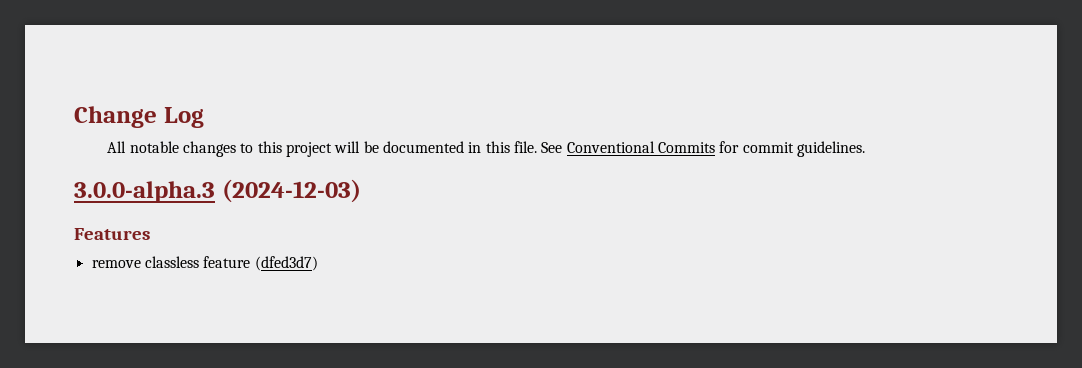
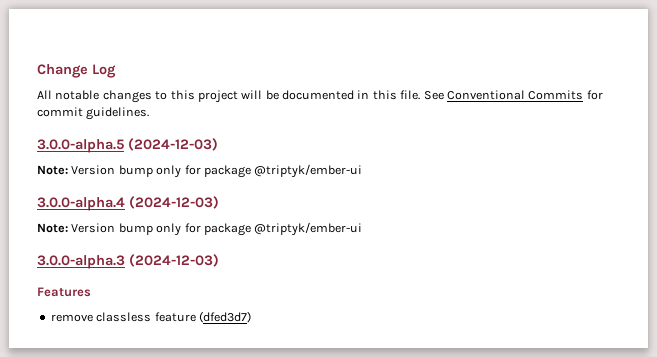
+ 3.0.0-alpha.5 (2024-12-03)
+ Note: Version bump only for package @triptyk/ember-ui
+ 3.0.0-alpha.4 (2024-12-03)
+ Note: Version bump only for package @triptyk/ember-ui

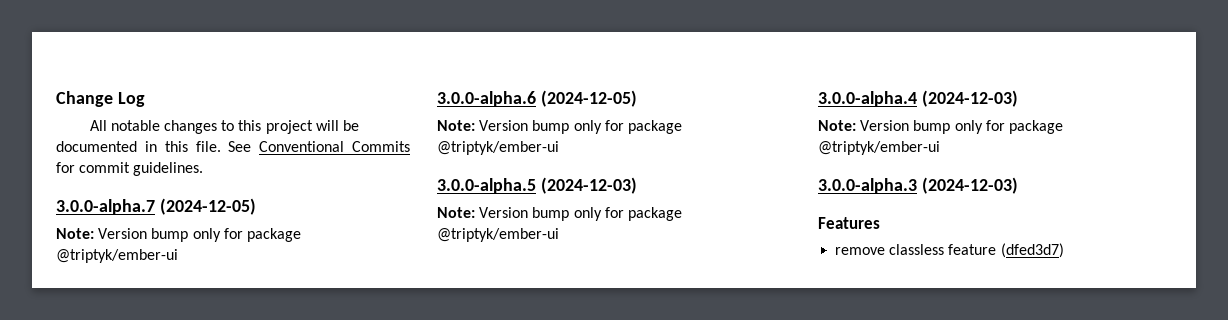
+ 3.0.0-alpha.7 (2024-12-05)
+ Note: Version bump only for package @triptyk/ember-ui
+ 3.0.0-alpha.6 (2024-12-05)
+ Note: Version bump only for package @triptyk/ember-ui

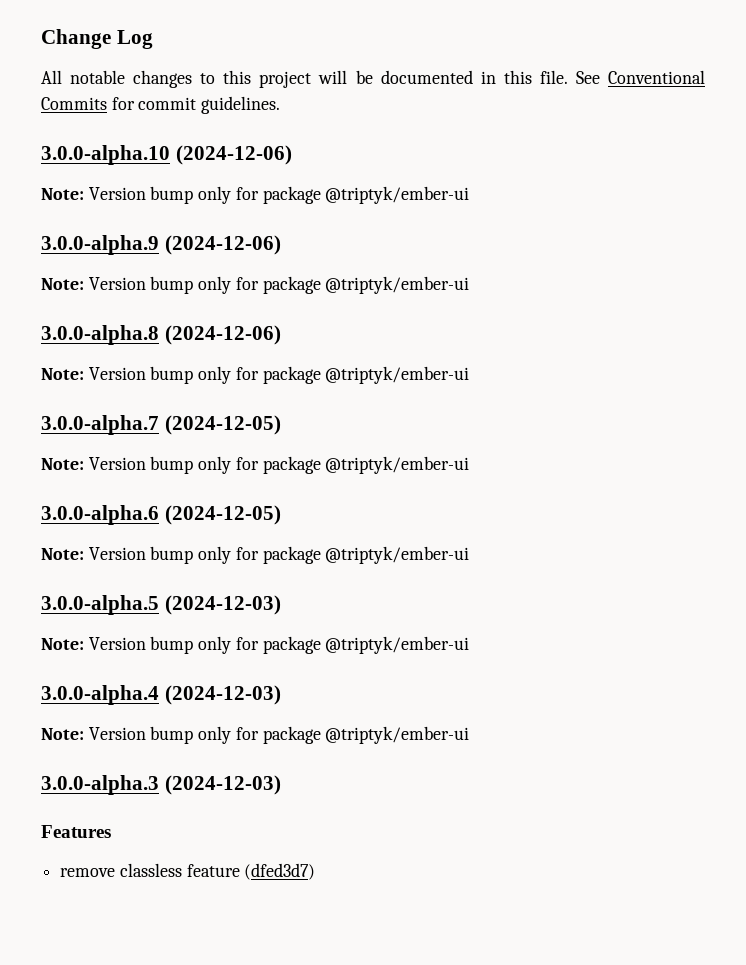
+ 3.0.0-alpha.10 (2024-12-06)
+ Note: Version bump only for package @triptyk/ember-ui
+ 3.0.0-alpha.9 (2024-12-06)
+ Note: Version bump only for package @triptyk/ember-ui
+ 3.0.0-alpha.8 (2024-12-06)
+ Note: Version bump only for package @triptyk/ember-ui

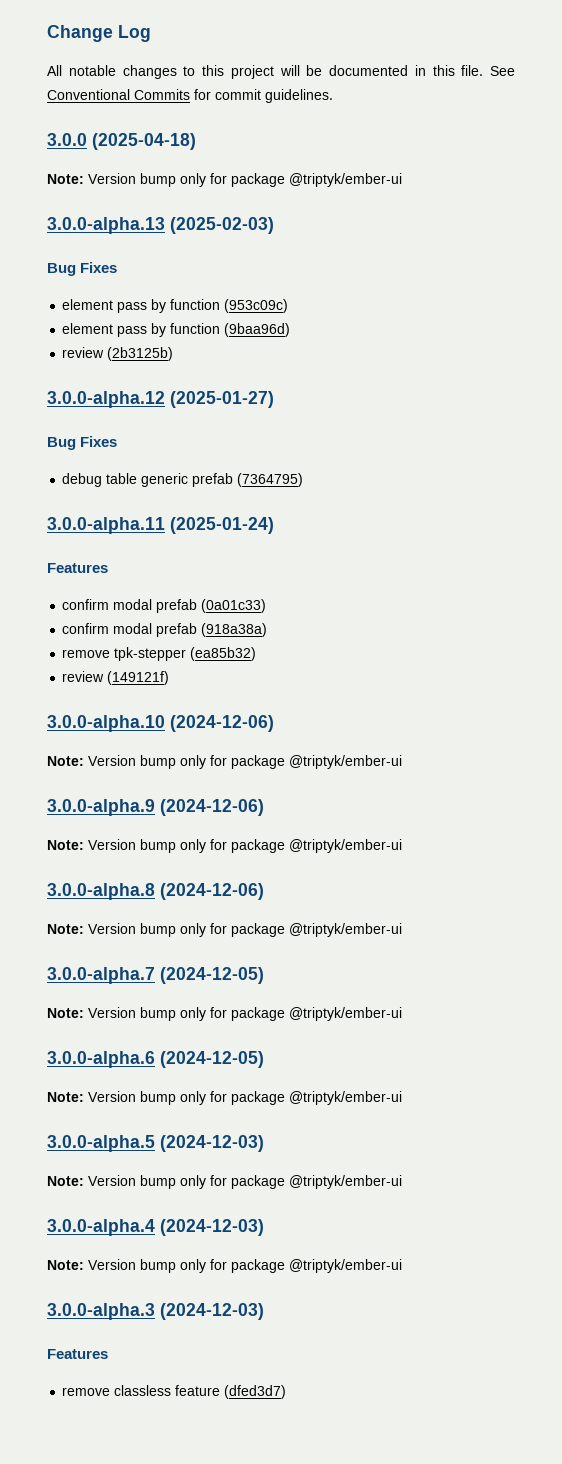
+ 3.0.0 (2025-04-18)
+ Note: Version bump only for package @triptyk/ember-ui
+ 3.0.0-alpha.13 (2025-02-03)
+ Bug Fixes
+ element pass by function (953c09c)
+ element pass by function (9baa96d)
+ review (2b3125b)
+ 3.0.0-alpha.12 (2025-01-27)
+ Bug Fixes
+ debug table generic prefab (7364795)
+ 3.0.0-alpha.11 (2025-01-24)
+ Features
+ confirm modal prefab (0a01c33)
+ confirm modal prefab (918a38a)
+ remove tpk-stepper (ea85b32)
+ review (149121f)

